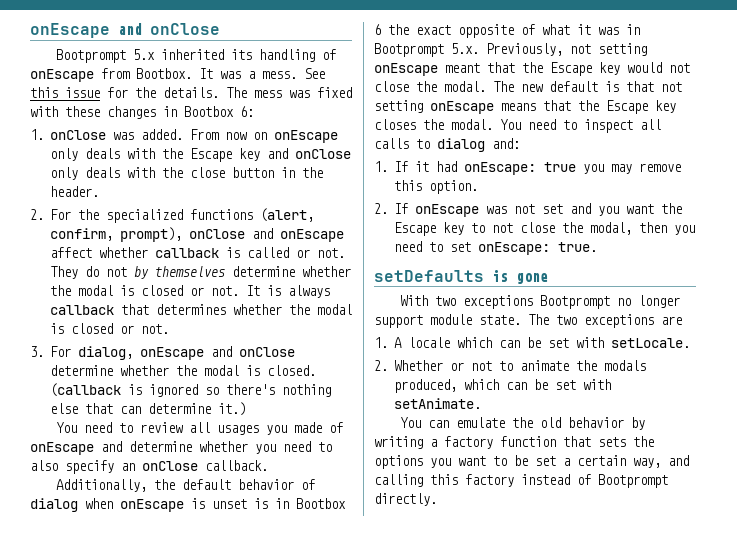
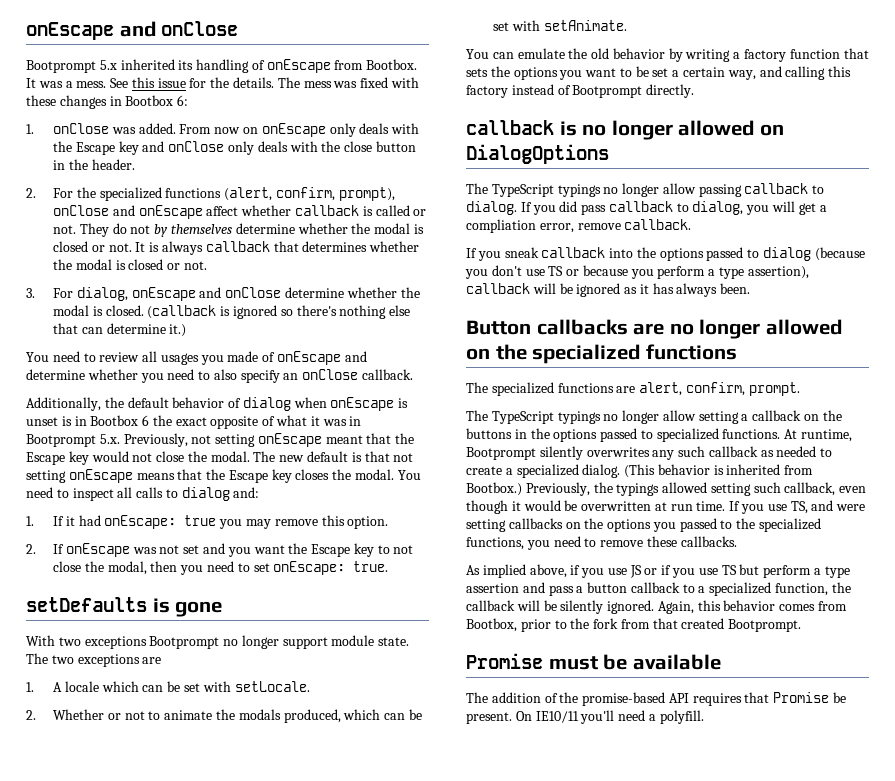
+ callback is no longer allowed on DialogOptions
+ The TypeScript typings no longer allow passing callback to dialog. If you did pass callback to dialog, you will get a compliation error, remove callback.
+ If you sneak callback into the options passed to dialog (because you don't use TS or because you perform a type assertion), callback will be ignored as it has always been.
+ Button callbacks are no longer allowed on the specialized functions
+ The specialized functions are alert, confirm, prompt.
+ The TypeScript typings no longer allow setting a callback on the buttons in the options passed to specialized functions. At runtime, Bootprompt silently overwrites any such callback as needed to create a specialized dialog. (This behavior is inherited from Bootbox.) Previously, the typings allowed setting such callback, even though it would be overwritten at run time. If you use TS, and were setting callbacks on the options you passed to the specialized functions, you need to remove these callbacks.
+ As implied above, if you use JS or if you use TS but perform a type assertion and pass a button callback to a specialized function, the callback will be silently ignored. Again, this behavior comes from Bootbox, prior to the fork from that created Bootprompt.
+ Promise must be available
+ The addition of the promise-based API requires that Promise be present. On IE10/11 you'll need a polyfill.

